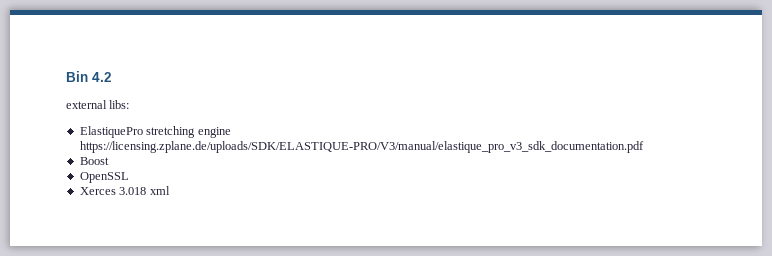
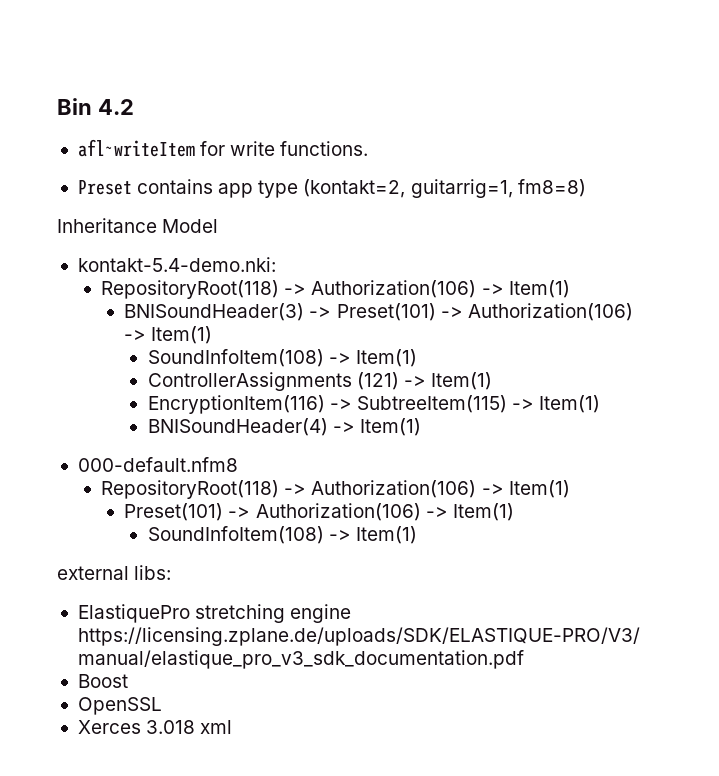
+ afl~writeItem for write functions.
+ Preset contains app type (kontakt=2, guitarrig=1, fm8=8)
+ Inheritance Model
+ kontakt-5.4-demo.nki:
+ RepositoryRoot(118) -> Authorization(106) -> Item(1)
+ BNISoundHeader(3) -> Preset(101) -> Authorization(106) -> Item(1)
+ SoundInfoItem(108) -> Item(1)
+ ControllerAssignments (121) -> Item(1)
+ EncryptionItem(116) -> SubtreeItem(115) -> Item(1)
+ BNISoundHeader(4) -> Item(1)
+ 000-default.nfm8
+ RepositoryRoot(118) -> Authorization(106) -> Item(1)
+ Preset(101) -> Authorization(106) -> Item(1)
+ SoundInfoItem(108) -> Item(1)

